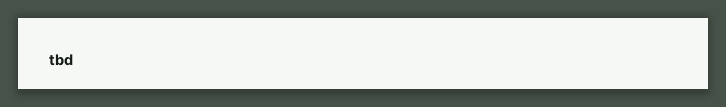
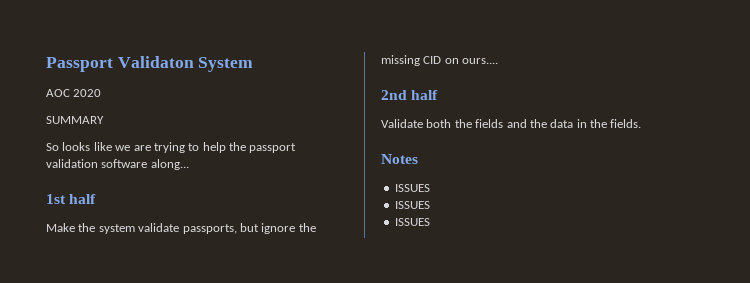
- tbd
+ Passport Validaton System
+ AOC 2020
+ SUMMARY
+ So looks like we are trying to help the passport validation software along...
+ 1st half
+ Make the system validate passports, but ignore the missing CID on ours....
+ 2nd half
+ Validate both the fields and the data in the fields.
+ Notes
+ ISSUES
+ ISSUES
+ ISSUES

